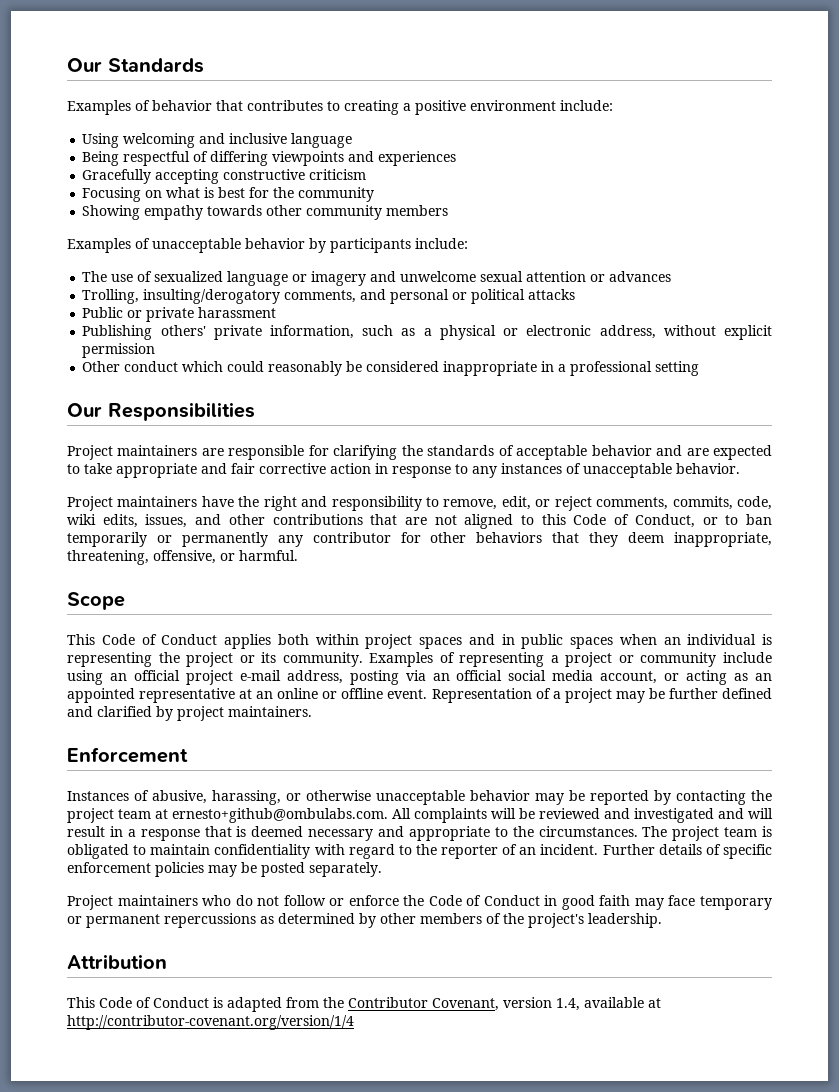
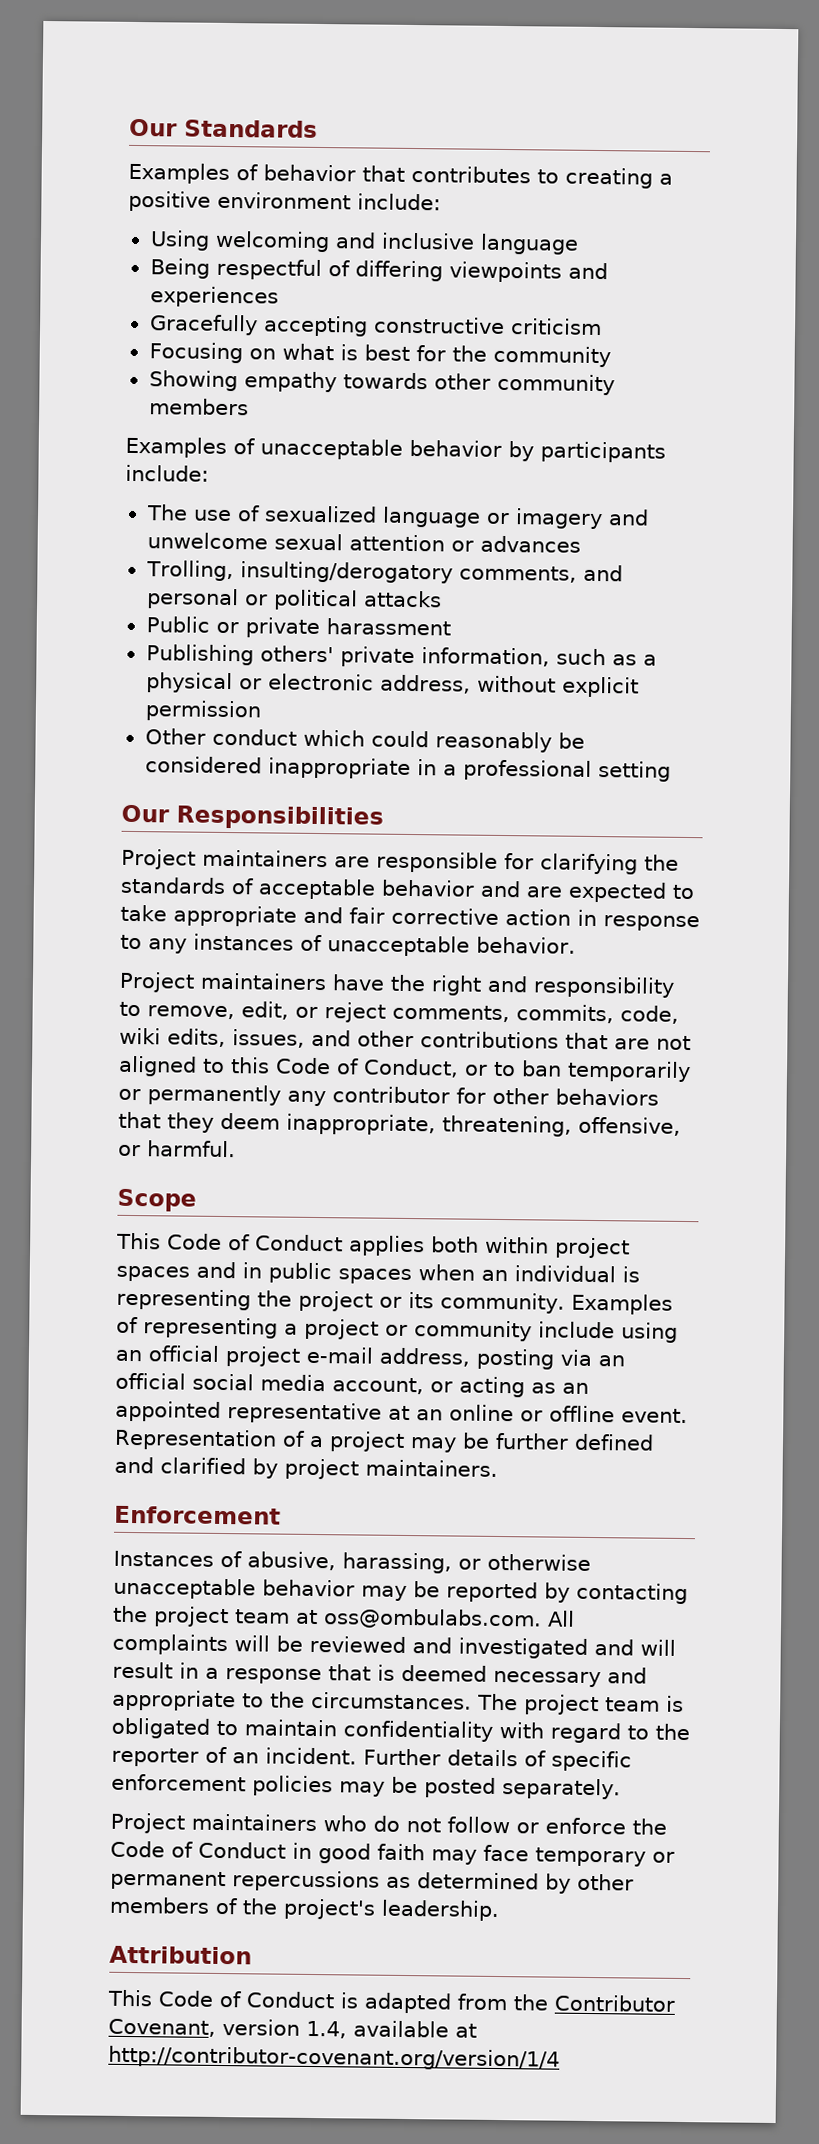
- Instances of abusive, harassing, or otherwise unacceptable behavior may be reported by contacting the project team at ernesto+github@ombulabs.com. All complaints will be reviewed and investigated and will result in a response that is deemed necessary and appropriate to the circumstances.
+ Instances of abusive, harassing, or otherwise unacceptable behavior may be reported by contacting the project team at oss@ombulabs.com. All complaints will be reviewed and investigated and will result in a response that is deemed necessary and appropriate to the circumstances.

